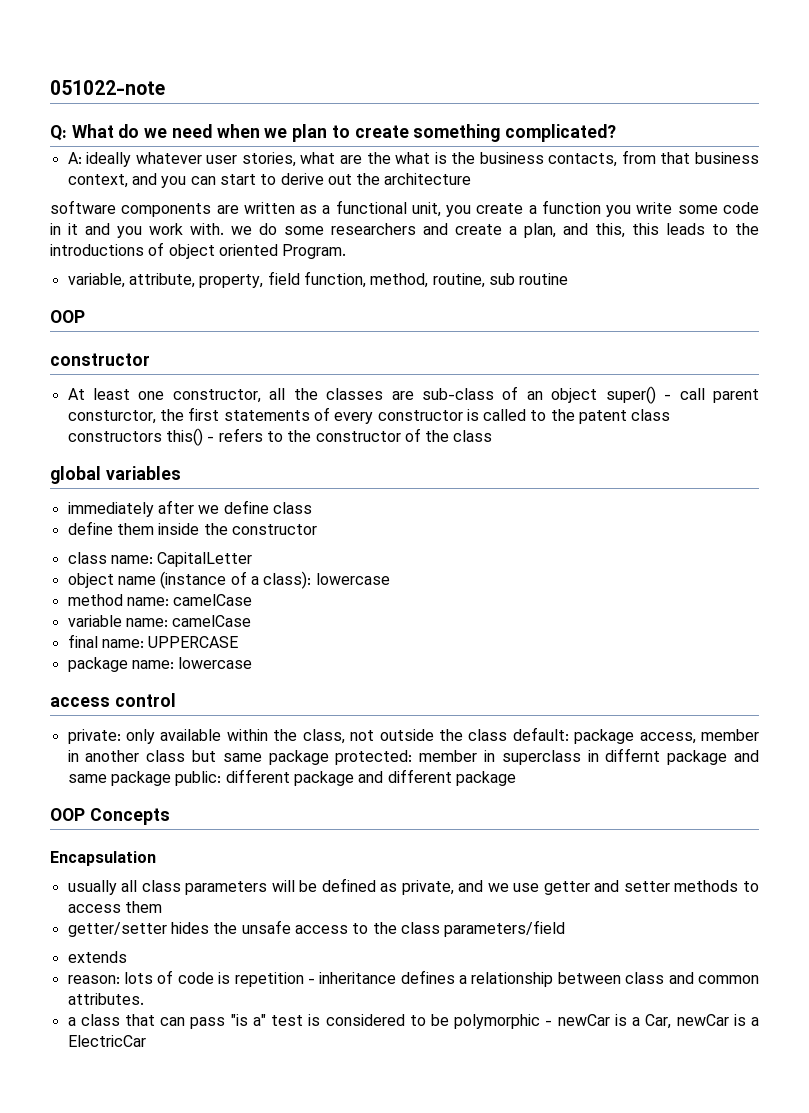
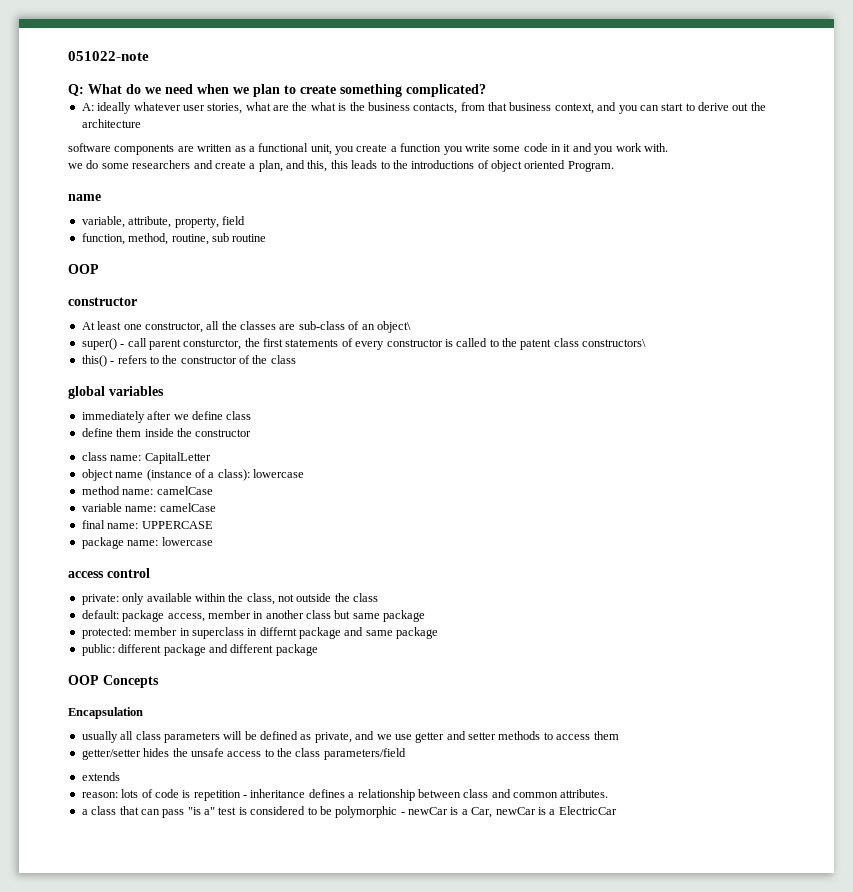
- software components are written as a functional unit, you create a function you write some code in it and you work with. we do some researchers and create a plan, and this, this leads to the introductions of object oriented Program.
+ software components are written as a functional unit, you create a function you write some code in it and you work with.
+ we do some researchers and create a plan, and this, this leads to the introductions of object oriented Program.
+ name
- variable, attribute, property, field function, method, routine, sub routine
+ variable, attribute, property, field
+ function, method, routine, sub routine
- At least one constructor, all the classes are sub-class of an object super() - call parent consturctor, the first statements of every constructor is called to the patent class constructors this() - refers to the constructor of the class
+ At least one constructor, all the classes are sub-class of an object\
+ super() - call parent consturctor, the first statements of every constructor is called to the patent class constructors\
+ this() - refers to the constructor of the class
- private: only available within the class, not outside the class default: package access, member in another class but same package protected: member in superclass in differnt package and same package public: different package and different package
+ private: only available within the class, not outside the class
+ default: package access, member in another class but same package
+ protected: member in superclass in differnt package and same package
+ public: different package and different package

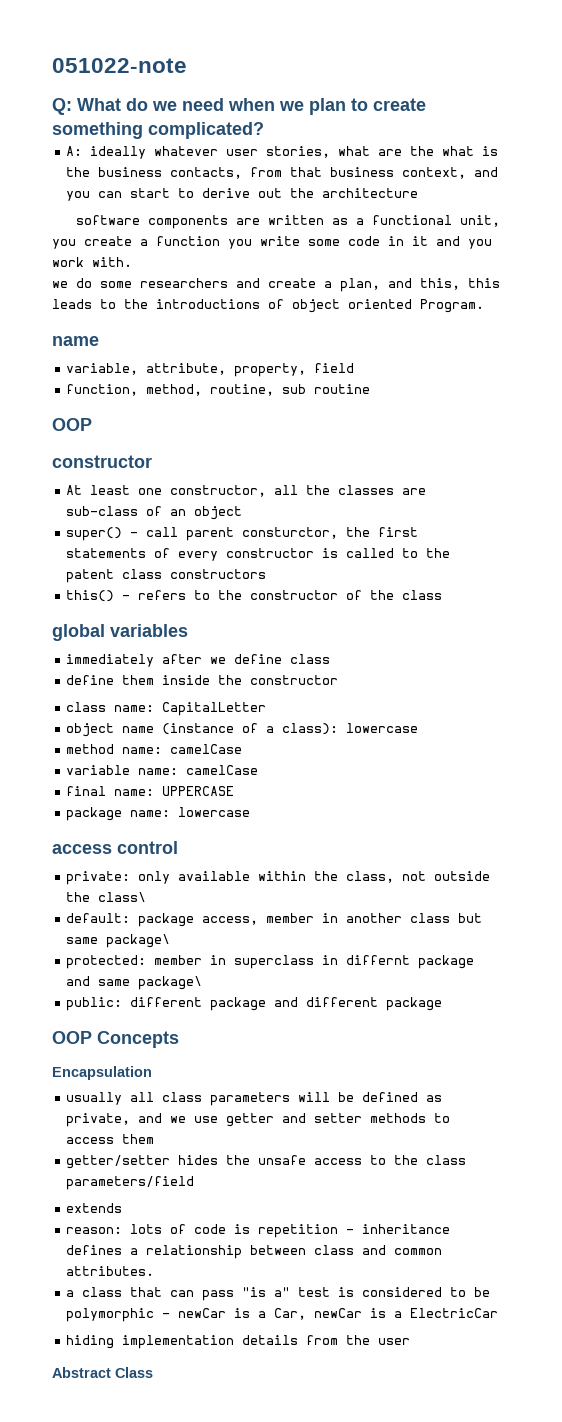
- At least one constructor, all the classes are sub-class of an object\
+ At least one constructor, all the classes are sub-class of an object
- super() - call parent consturctor, the first statements of every constructor is called to the patent class constructors\
+ super() - call parent consturctor, the first statements of every constructor is called to the patent class constructors
- private: only available within the class, not outside the class
+ private: only available within the class, not outside the class\
- default: package access, member in another class but same package
+ default: package access, member in another class but same package\
- protected: member in superclass in differnt package and same package
+ protected: member in superclass in differnt package and same package\
+ hiding implementation details from the user
+ Abstract Class

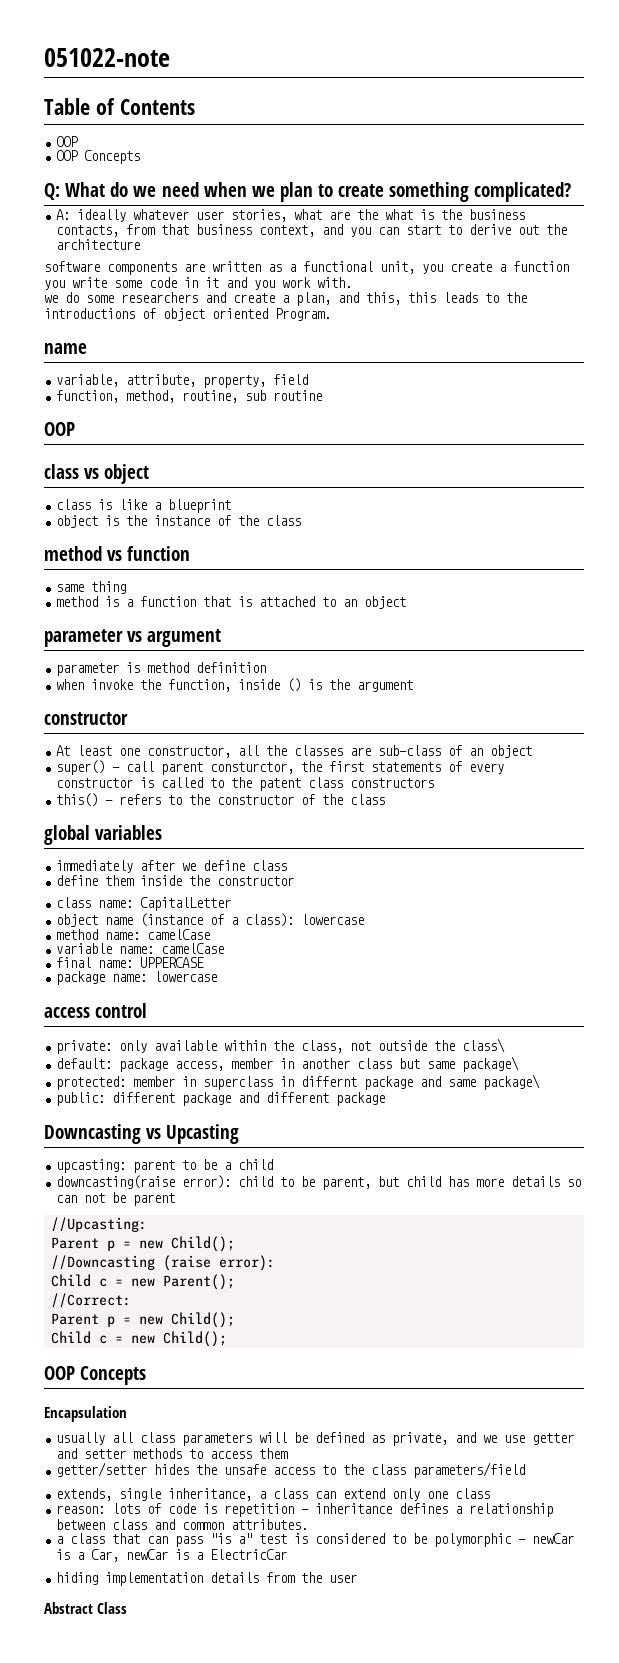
+ Table of Contents
+ OOP
+ OOP Concepts
+ class vs object
+ class is like a blueprint
+ object is the instance of the class
+ method vs function
+ same thing
+ method is a function that is attached to an object
+ parameter vs argument
+ parameter is method definition
+ when invoke the function, inside () is the argument
+ Downcasting vs Upcasting
+ upcasting: parent to be a child
+ downcasting(raise error): child to be parent, but child has more details so can not be parent
+ //Upcasting:
+ Parent p = new Child();
+ //Downcasting (raise error):
+ Child c = new Parent();
+ //Correct:
+ Parent p = new Child();
+ Child c = new Child();
- extends
+ extends, single inheritance, a class can extend only one class

